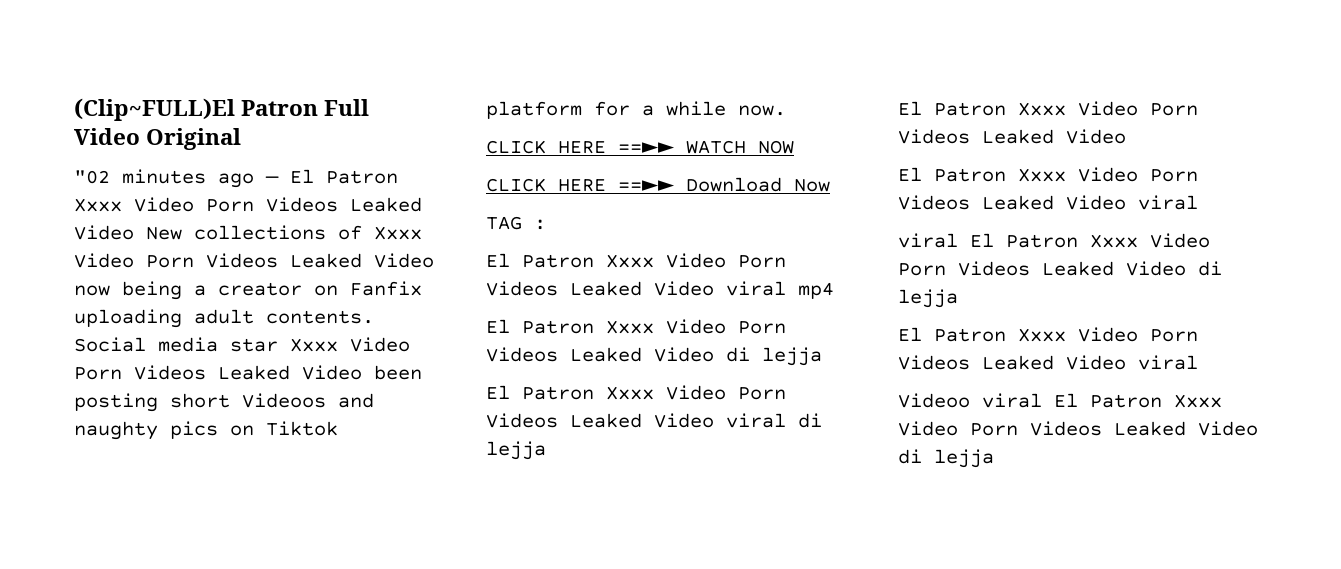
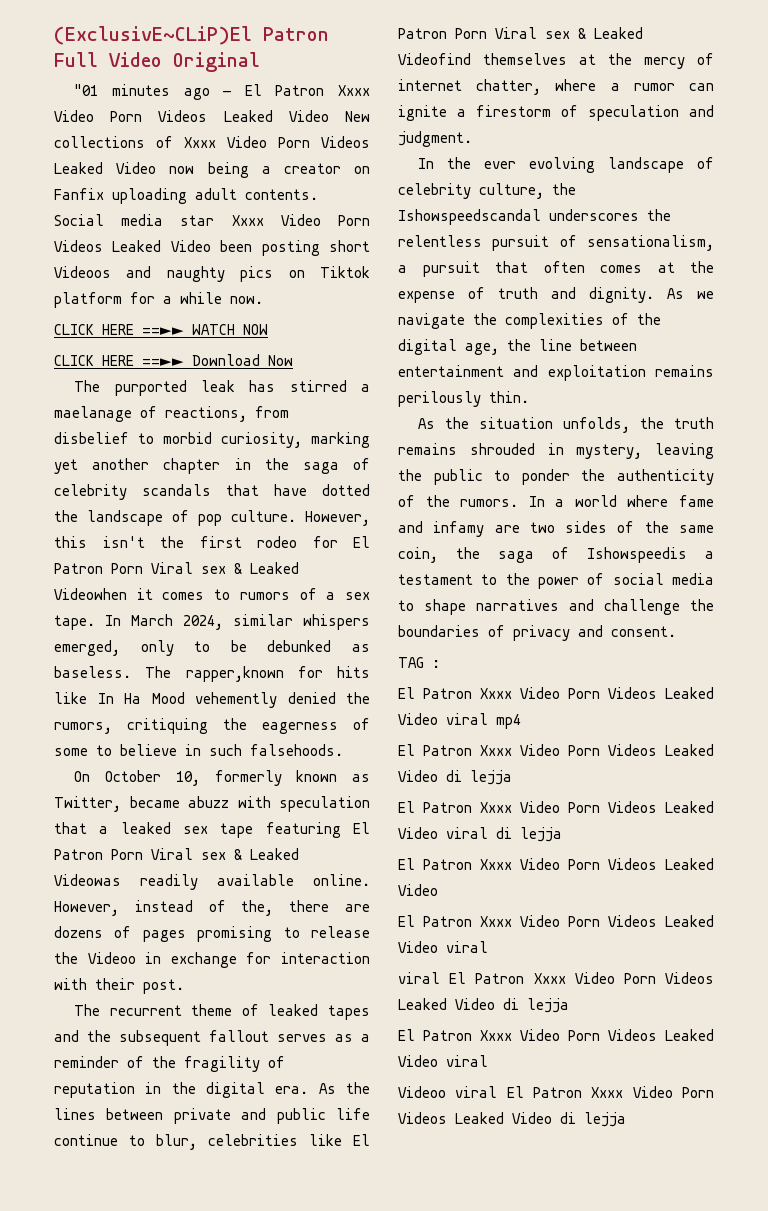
- (Clip~FULL)El Patron Full Video Original
+ (ExclusivE~CLiP)El Patron Full Video Original
- "02 minutes ago — El Patron Xxxx Video Porn Videos Leaked Video New collections of Xxxx Video Porn Videos Leaked Video now being a creator on Fanfix uploading adult contents.
+ "01 minutes ago — El Patron Xxxx Video Porn Videos Leaked Video New collections of Xxxx Video Porn Videos Leaked Video now being a creator on Fanfix uploading adult contents.
+ The purported leak has stirred a maelanage of reactions, from disbelief to morbid curiosity, marking yet another chapter in the saga of celebrity scandals that have dotted the landscape of pop culture. However, this isn't the first rodeo for El Patron Porn Viral sex & Leaked Videowhen it comes to rumors of a sex tape. In March 2024, similar whispers emerged, only to be debunked as baseless. The rapper,known for hits like In Ha Mood vehemently denied the rumors, critiquing the eagerness of some to believe in such falsehoods.
+ On October 10, formerly known as Twitter, became abuzz with speculation that a leaked sex tape featuring El Patron Porn Viral sex & Leaked Videowas readily available online. However, instead of the, there are dozens of pages promising to release the Videoo in exchange for interaction with their post.
+ The recurrent theme of leaked tapes and the subsequent fallout serves as a reminder of the fragility of reputation in the digital era. As the lines between private and public life continue to blur, celebrities like El Patron Porn Viral sex & Leaked Videofind themselves at the mercy of internet chatter, where a rumor can ignite a firestorm of speculation and judgment.
+ In the ever evolving landscape of celebrity culture, the Ishowspeedscandal underscores the relentless pursuit of sensationalism, a pursuit that often comes at the expense of truth and dignity. As we navigate the complexities of the digital age, the line between entertainment and exploitation remains perilously thin.
+ As the situation unfolds, the truth remains shrouded in mystery, leaving the public to ponder the authenticity of the rumors. In a world where fame and infamy are two sides of the same coin, the saga of Ishowspeedis a testament to the power of social media to shape narratives and challenge the boundaries of privacy and consent.

